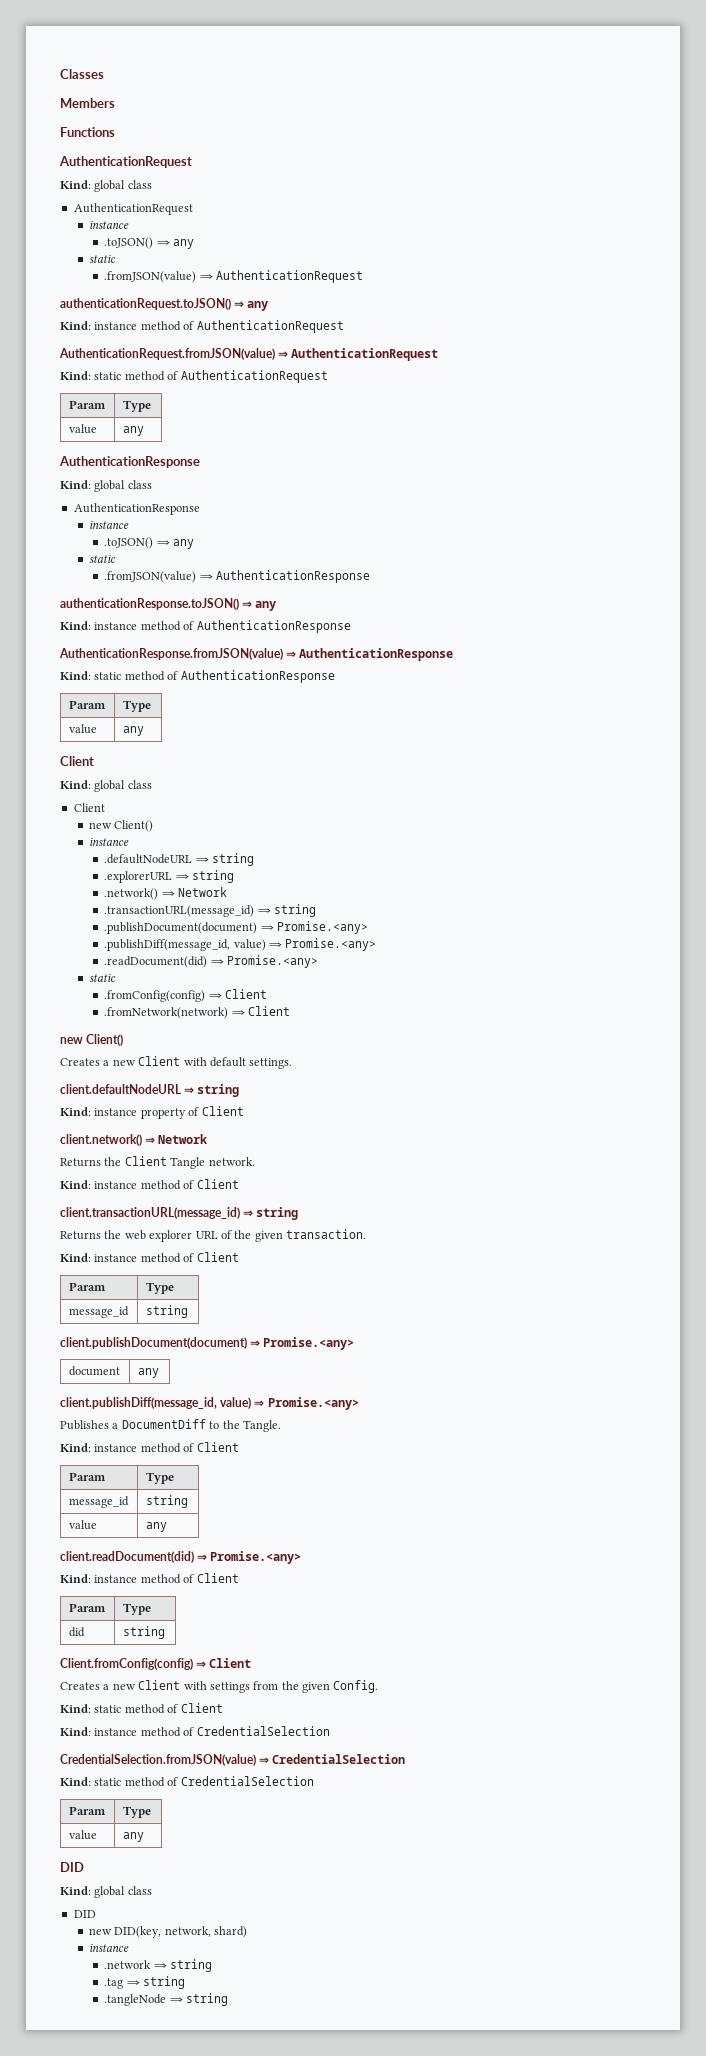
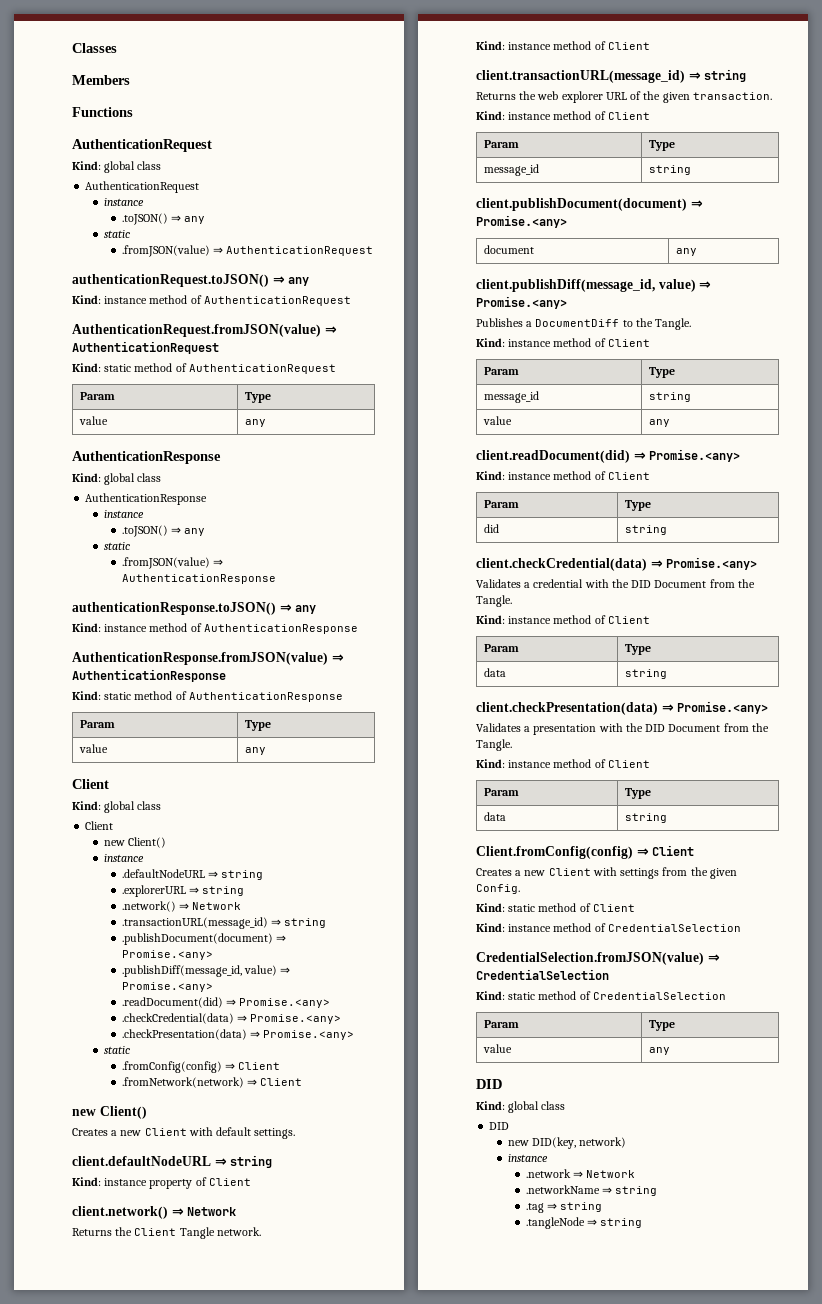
+ .checkCredential(data) ⇒ Promise.<any>
+ .checkPresentation(data) ⇒ Promise.<any>
+ client.checkCredential(data) ⇒ Promise.<any>
+ Validates a credential with the DID Document from the Tangle.
+ Kind: instance method of Client
+ Param | Type
+ data | string
+ client.checkPresentation(data) ⇒ Promise.<any>
+ Validates a presentation with the DID Document from the Tangle.
+ Kind: instance method of Client
+ Param | Type
+ data | string
- new DID(key, network, shard)
+ new DID(key, network)
- .network ⇒ string
+ .network ⇒ Network
+ .networkName ⇒ string

